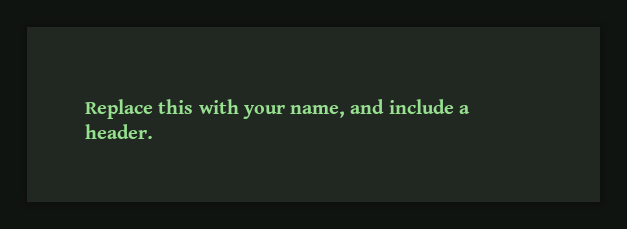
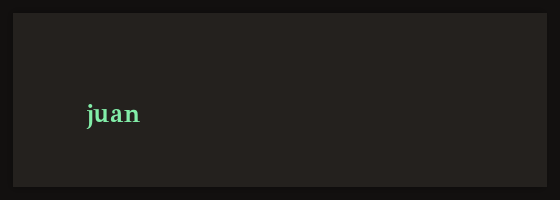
- Replace this with your name, and include a header.
+ juan

